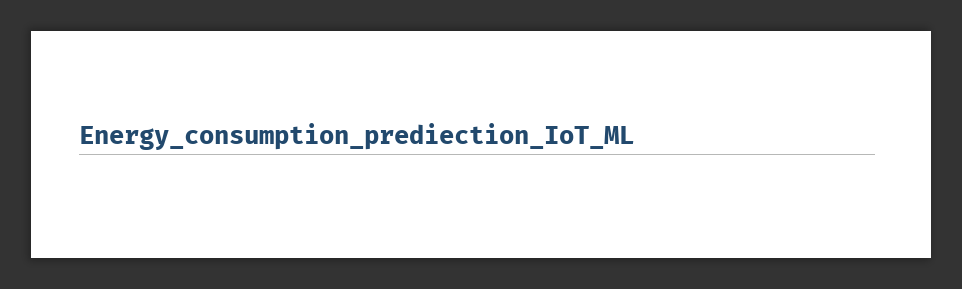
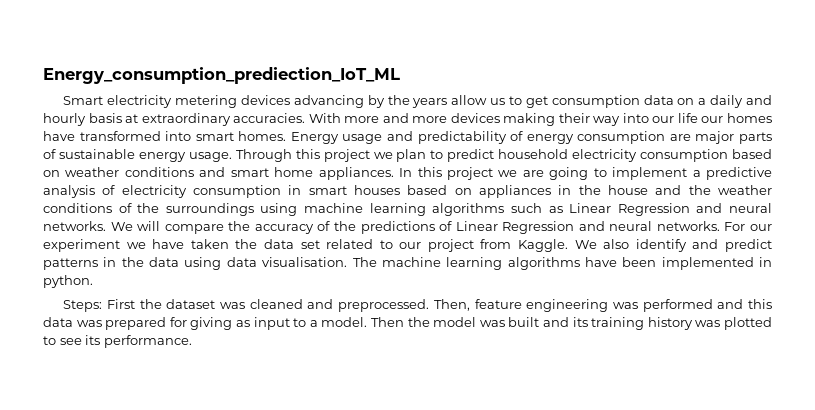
+ Smart electricity metering devices advancing by the years allow us to get consumption data on a daily and hourly basis at extraordinary accuracies. With more and more devices making their way into our life our homes have transformed into smart homes. Energy usage and predictability of energy consumption are major parts of sustainable energy usage. Through this project we plan to predict household electricity consumption based on weather conditions and smart home appliances. In this project we are going to implement a predictive analysis of electricity consumption in smart houses based on appliances in the house and the weather conditions of the surroundings using machine learning algorithms such as Linear Regression and neural networks. We will compare the accuracy of the predictions of Linear Regression and neural networks. For our experiment we have taken the data set related to our project from Kaggle. We also identify and predict patterns in the data using data visualisation. The machine learning algorithms have been implemented in python.
+ Steps: First the dataset was cleaned and preprocessed. Then, feature engineering was performed and this data was prepared for giving as input to a model. Then the model was built and its training history was plotted to see its performance.

